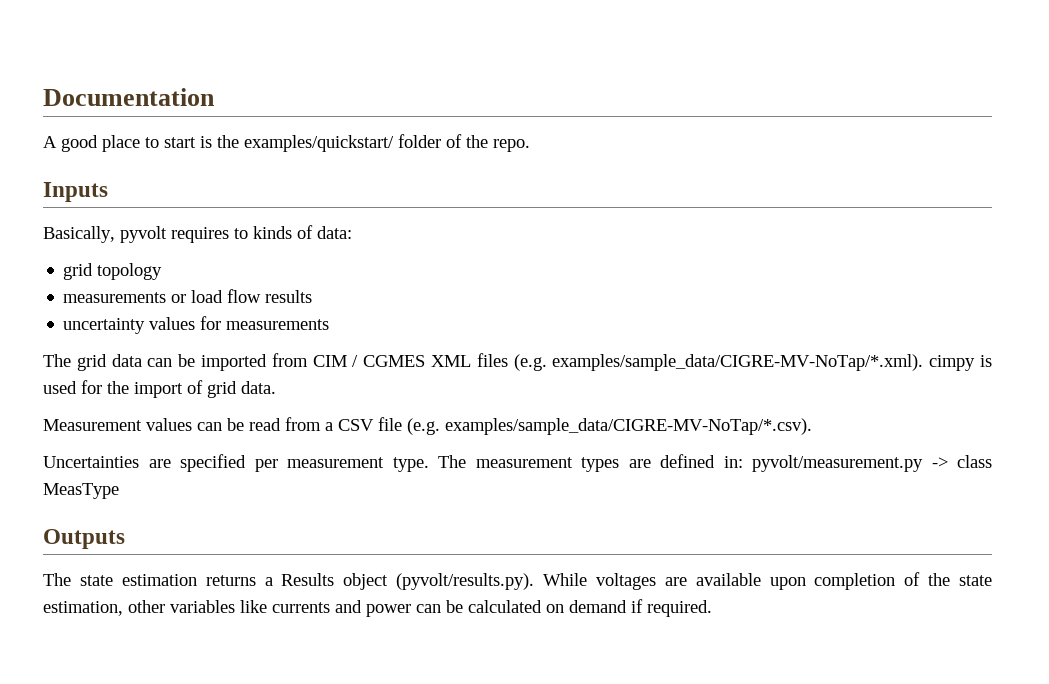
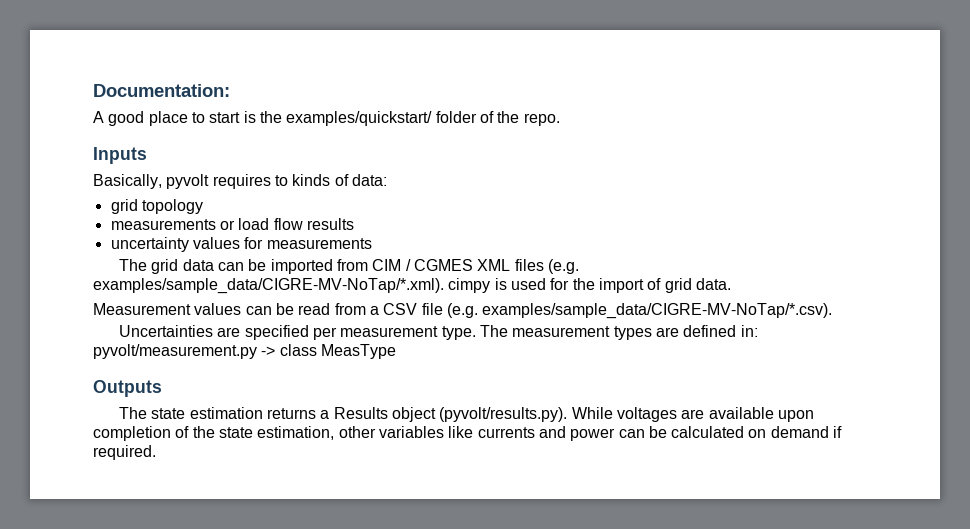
- Documentation
+ Documentation:

